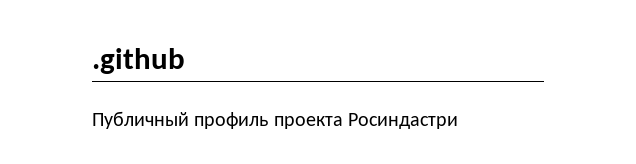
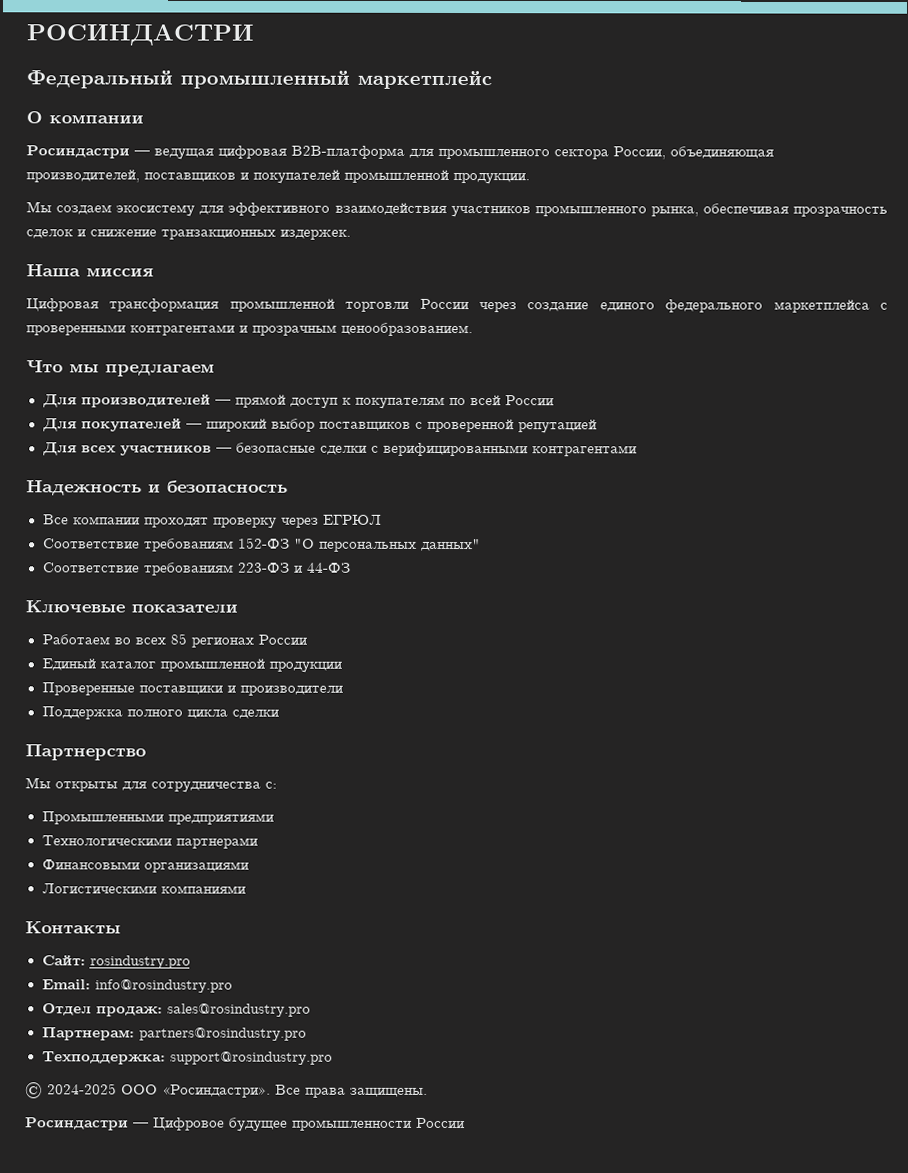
- .github
- Публичный профиль проекта Росиндастри
+ РОСИНДАСТРИ
+ Федеральный промышленный маркетплейс
+ О компании
+ Росиндастри — ведущая цифровая B2B-платформа для промышленного сектора России, объединяющая производителей, поставщиков и покупателей промышленной продукции.
+ Мы создаем экосистему для эффективного взаимодействия участников промышленного рынка, обеспечивая прозрачность сделок и снижение транзакционных издержек.
+ Наша миссия
+ Цифровая трансформация промышленной торговли России через создание единого федерального маркетплейса с проверенными контрагентами и прозрачным ценообразованием.
+ Что мы предлагаем
+ Для производителей — прямой доступ к покупателям по всей России
+ Для покупателей — широкий выбор поставщиков с проверенной репутацией
+ Для всех участников — безопасные сделки с верифицированными контрагентами
+ Надежность и безопасность
+ Все компании проходят проверку через ЕГРЮЛ
+ Соответствие требованиям 152-ФЗ "О персональных данных"
+ Соответствие требованиям 223-ФЗ и 44-ФЗ
+ Ключевые показатели
+ Работаем во всех 85 регионах России
+ Единый каталог промышленной продукции
+ Проверенные поставщики и производители
+ Поддержка полного цикла сделки
+ Партнерство
+ Мы открыты для сотрудничества с:
+ Промышленными предприятиями
+ Технологическими партнерами
+ Финансовыми организациями
+ Логистическими компаниями
+ Контакты
+ Сайт: rosindustry.pro
+ Email: info@rosindustry.pro
+ Отдел продаж: sales@rosindustry.pro
+ Партнерам: partners@rosindustry.pro
+ Техподдержка: support@rosindustry.pro
+ © 2024-2025 ООО «Росиндастри». Все права защищены.
+ Росиндастри — Цифровое будущее промышленности России

